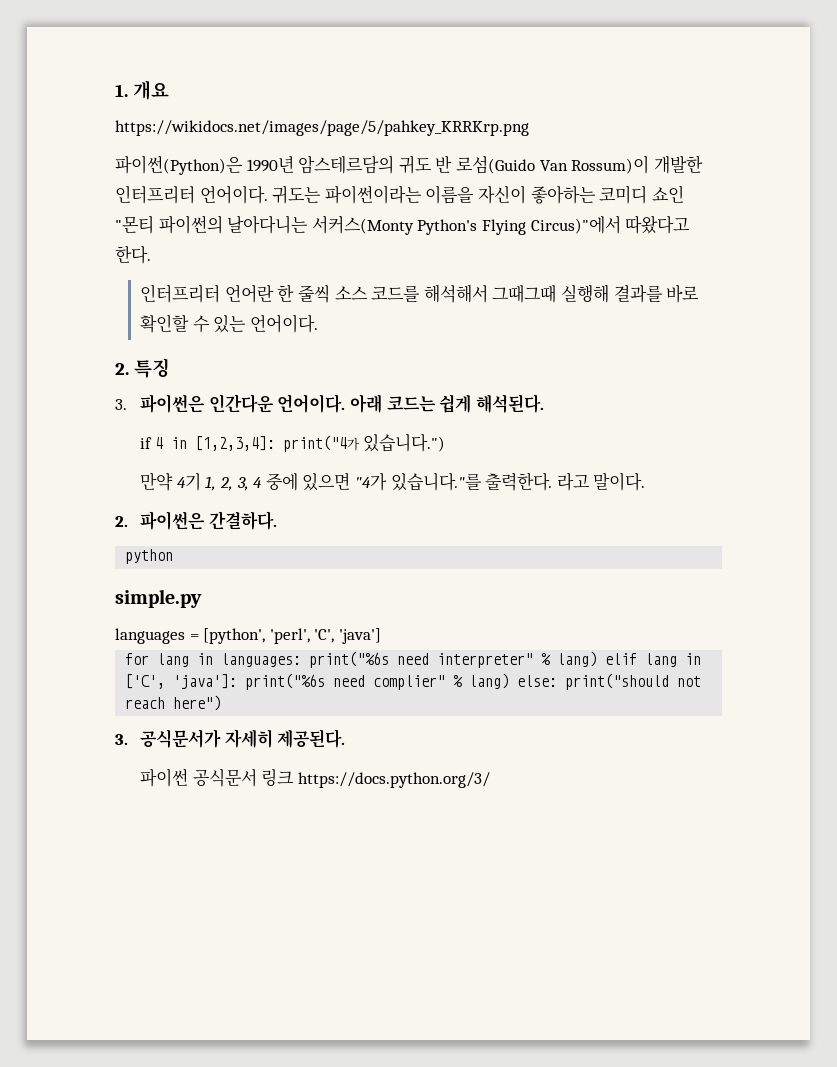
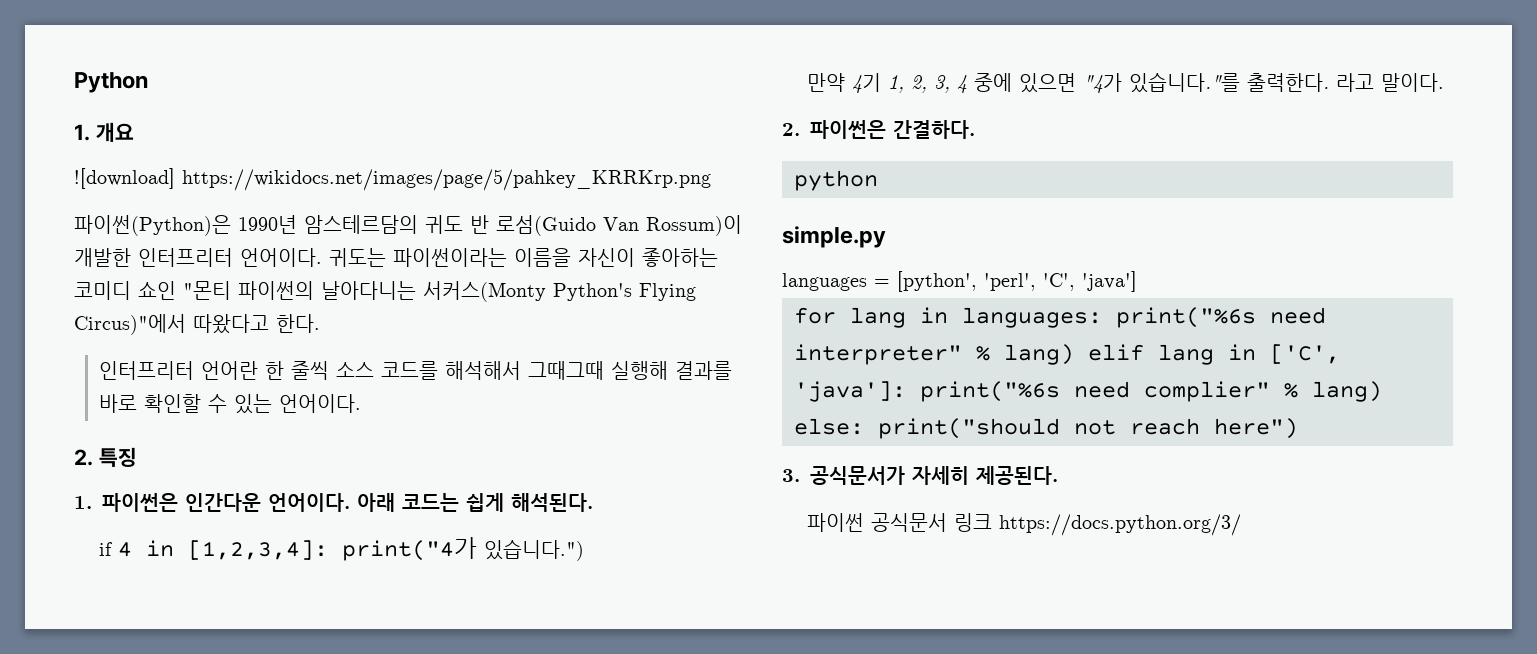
+ Python
- https://wikidocs.net/images/page/5/pahkey_KRRKrp.png
+ ![download] https://wikidocs.net/images/page/5/pahkey_KRRKrp.png
- 3. 파이썬은 인간다운 언어이다.
+ 1. 파이썬은 인간다운 언어이다.

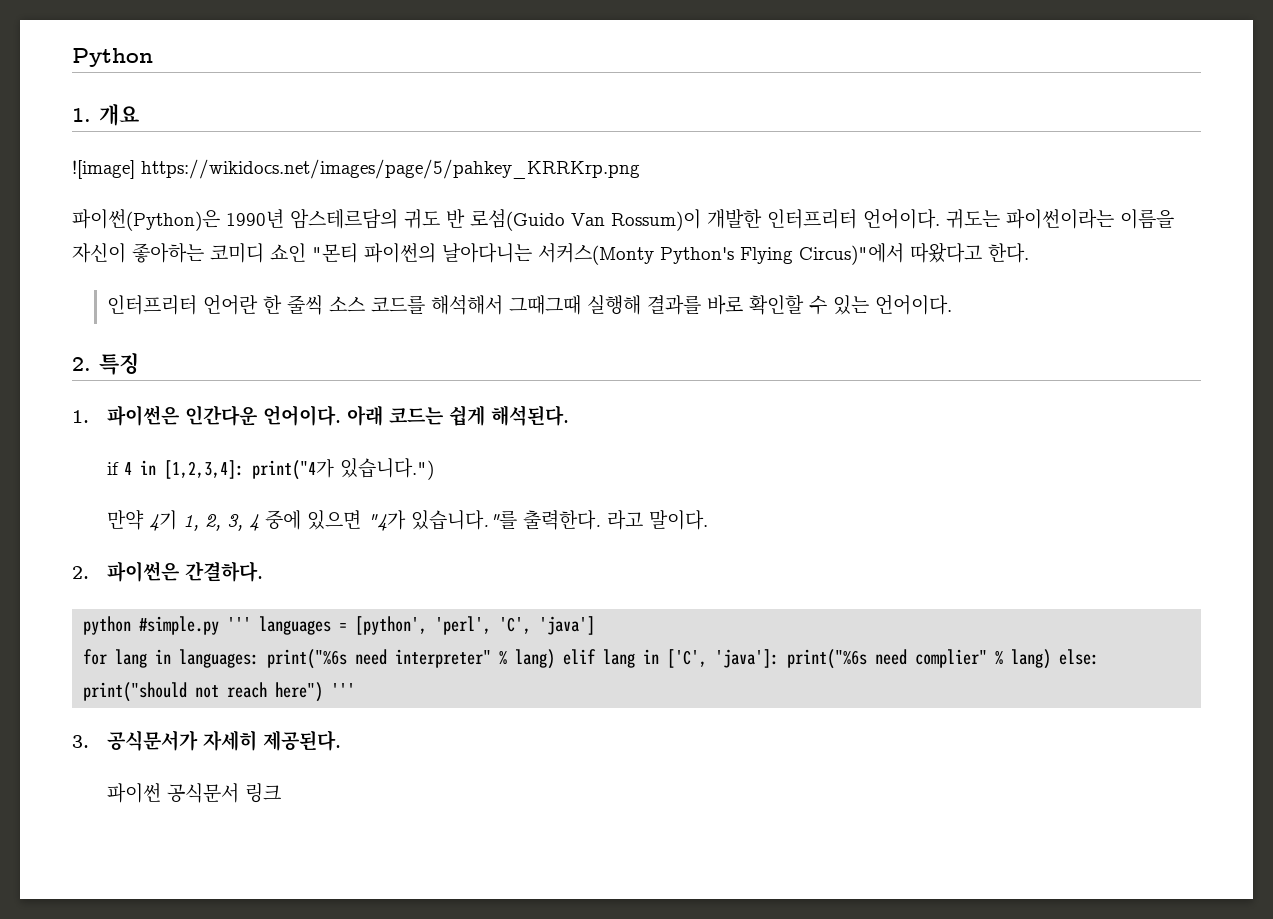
- ![download] https://wikidocs.net/images/page/5/pahkey_KRRKrp.png
+ ![image] https://wikidocs.net/images/page/5/pahkey_KRRKrp.png
- python
- simple.py
- languages = [python', 'perl', 'C', 'java']
+ python #simple.py ''' languages = [python', 'perl', 'C', 'java']
- for lang in languages: print("%6s need interpreter" % lang) elif lang in ['C', 'java']: print("%6s need complier" % lang) else: print("should not reach here")
+ for lang in languages: print("%6s need interpreter" % lang) elif lang in ['C', 'java']: print("%6s need complier" % lang) else: print("should not reach here") '''
- 파이썬 공식문서 링크 https://docs.python.org/3/
+ 파이썬 공식문서 링크

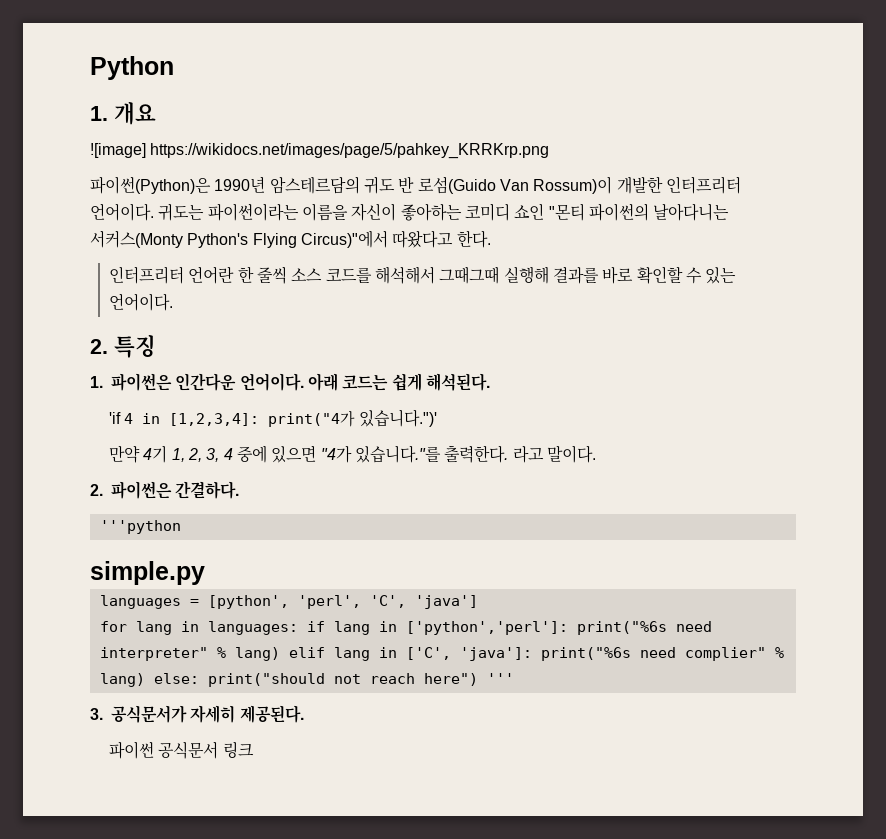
- if 4 in [1,2,3,4]: print("4가 있습니다.")
+ 'if 4 in [1,2,3,4]: print("4가 있습니다.")'
- python #simple.py ''' languages = [python', 'perl', 'C', 'java']
+ '''python
+ simple.py
+ languages = [python', 'perl', 'C', 'java']
- for lang in languages: print("%6s need interpreter" % lang) elif lang in ['C', 'java']: print("%6s need complier" % lang) else: print("should not reach here") '''
+ for lang in languages: if lang in ['python','perl']: print("%6s need interpreter" % lang) elif lang in ['C', 'java']: print("%6s need complier" % lang) else: print("should not reach here") '''

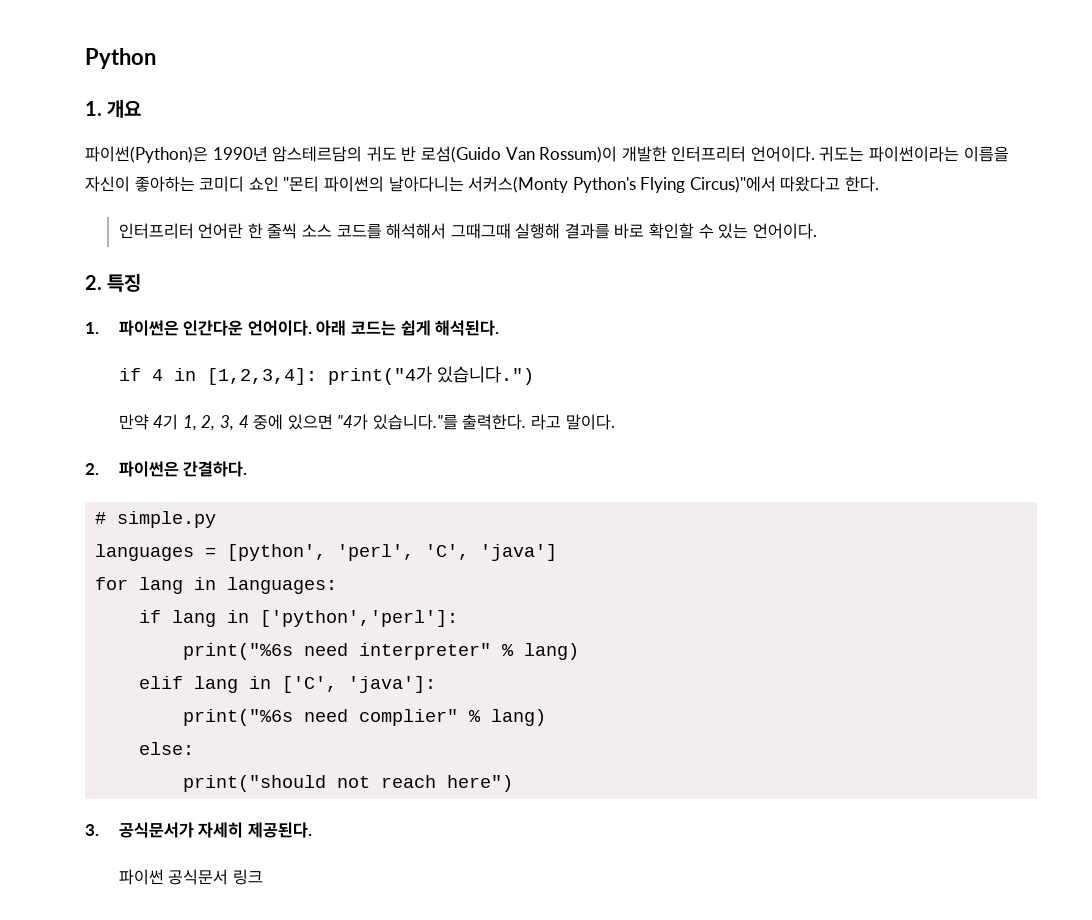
- ![image] https://wikidocs.net/images/page/5/pahkey_KRRKrp.png
- 'if 4 in [1,2,3,4]: print("4가 있습니다.")'
+ if 4 in [1,2,3,4]: print("4가 있습니다.")
- '''python
- simple.py
+ # simple.py
- for lang in languages: if lang in ['python','perl']: print("%6s need interpreter" % lang) elif lang in ['C', 'java']: print("%6s need complier" % lang) else: print("should not reach here") '''
+ for lang in languages:
+ if lang in ['python','perl']:
+ print("%6s need interpreter" % lang)
+ elif lang in ['C', 'java']:
+ print("%6s need complier" % lang)
+ else:
+ print("should not reach here")

